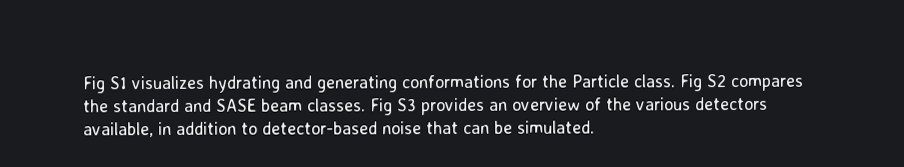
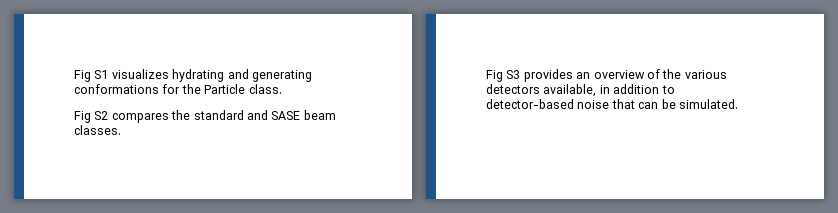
- Fig S1 visualizes hydrating and generating conformations for the Particle class. Fig S2 compares the standard and SASE beam classes. Fig S3 provides an overview of the various detectors available, in addition to detector-based noise that can be simulated.
+ Fig S1 visualizes hydrating and generating conformations for the Particle class.
+ Fig S2 compares the standard and SASE beam classes.
+ Fig S3 provides an overview of the various detectors available, in addition to detector-based noise that can be simulated.

